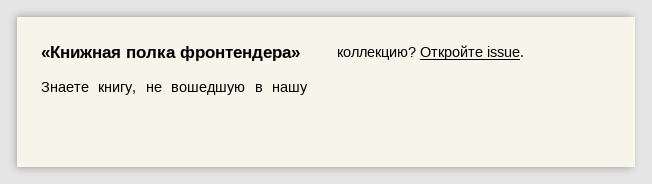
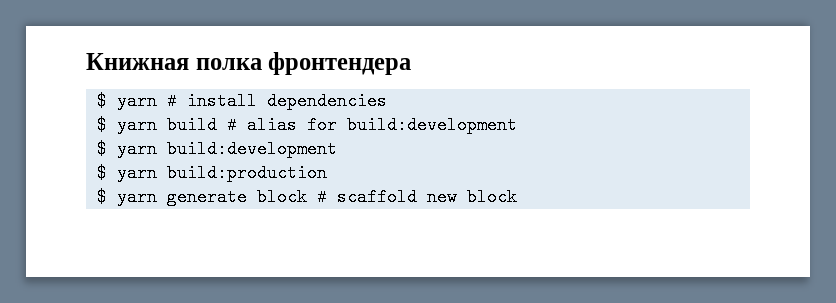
- «Книжная полка фронтендера»
- Знаете книгу, не вошедшую в нашу коллекцию? Откройте issue.
+ Книжная полка фронтендера
+ $ yarn # install dependencies
+ $ yarn build # alias for build:development
+ $ yarn build:development
+ $ yarn build:production
+ $ yarn generate block # scaffold new block

